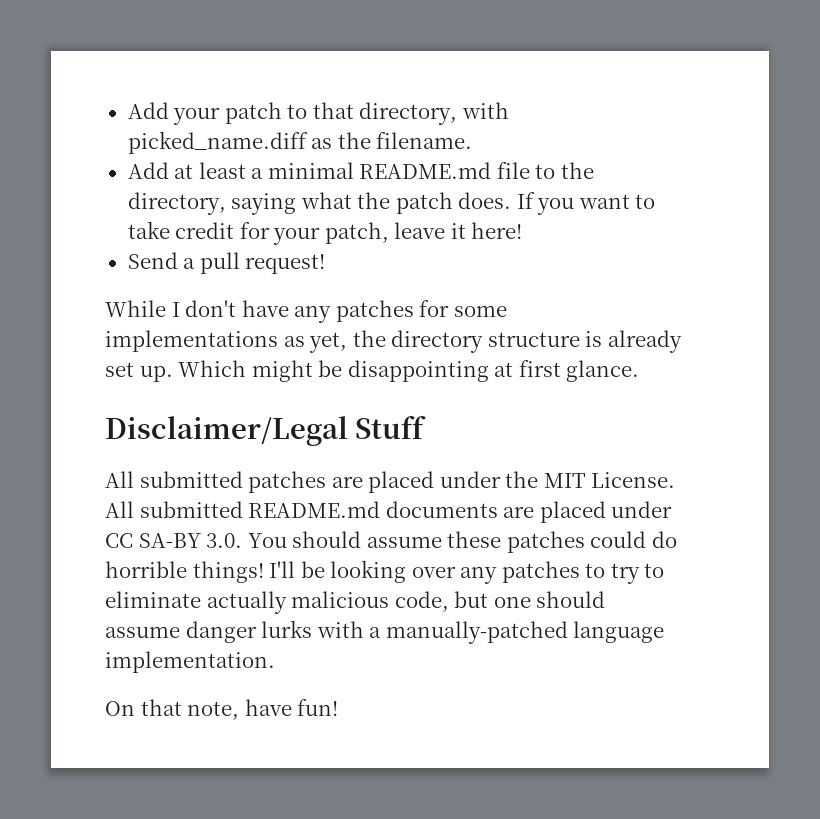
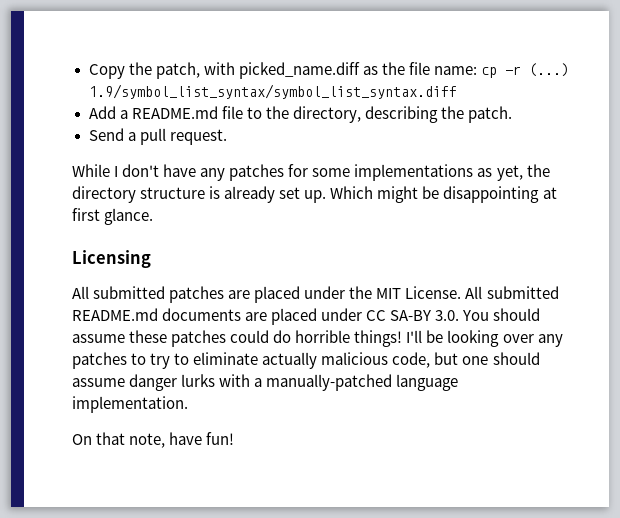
- Add your patch to that directory, with picked_name.diff as the filename.
- Add at least a minimal README.md file to the directory, saying what the patch does. If you want to take credit for your patch, leave it here!
+ Copy the patch, with picked_name.diff as the file name: cp -r (...) 1.9/symbol_list_syntax/symbol_list_syntax.diff
+ Add a README.md file to the directory, describing the patch.
- Send a pull request!
+ Send a pull request.
- Disclaimer/Legal Stuff
+ Licensing

